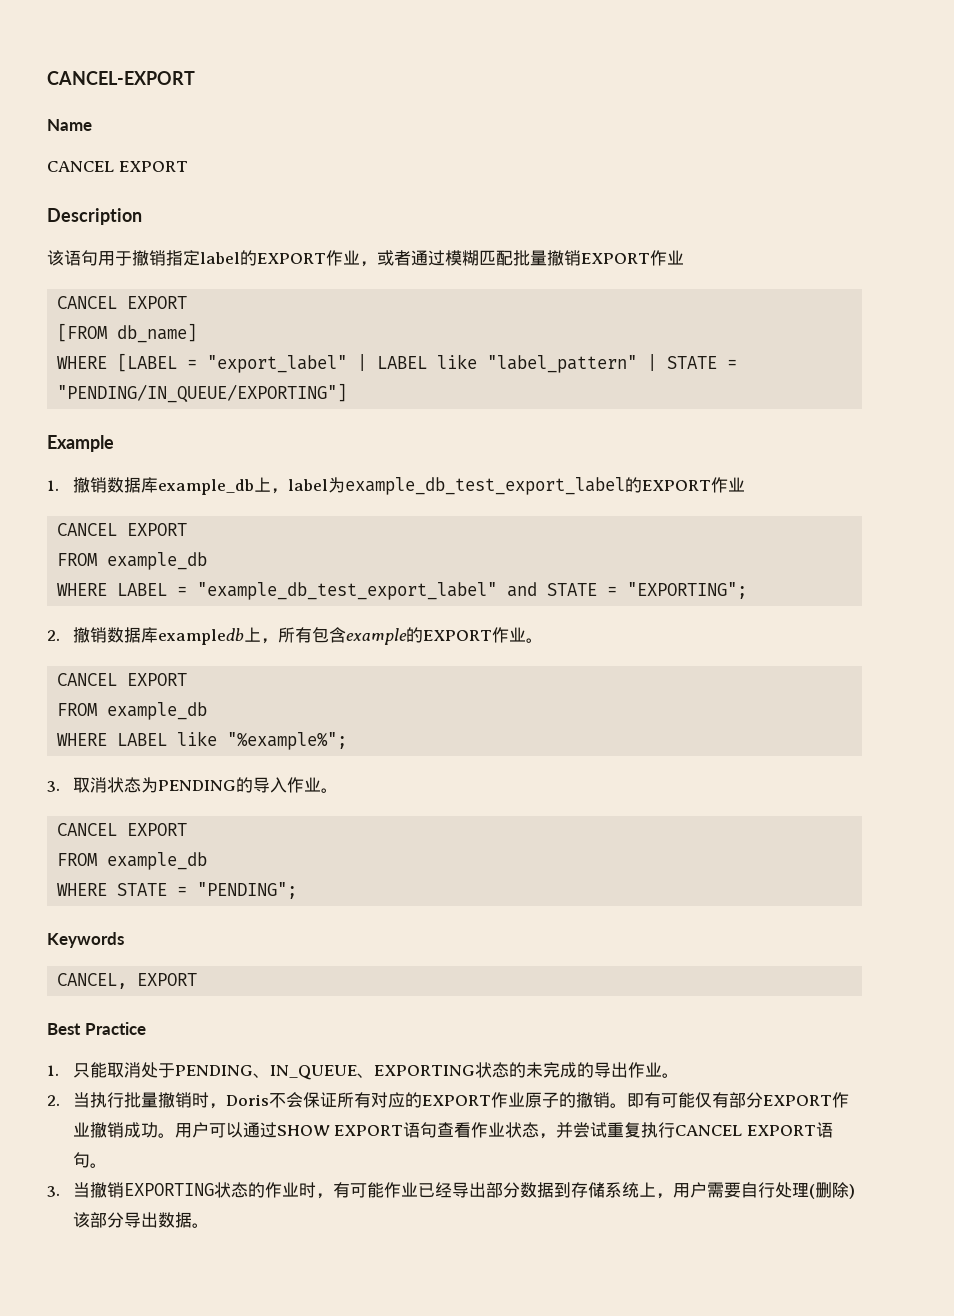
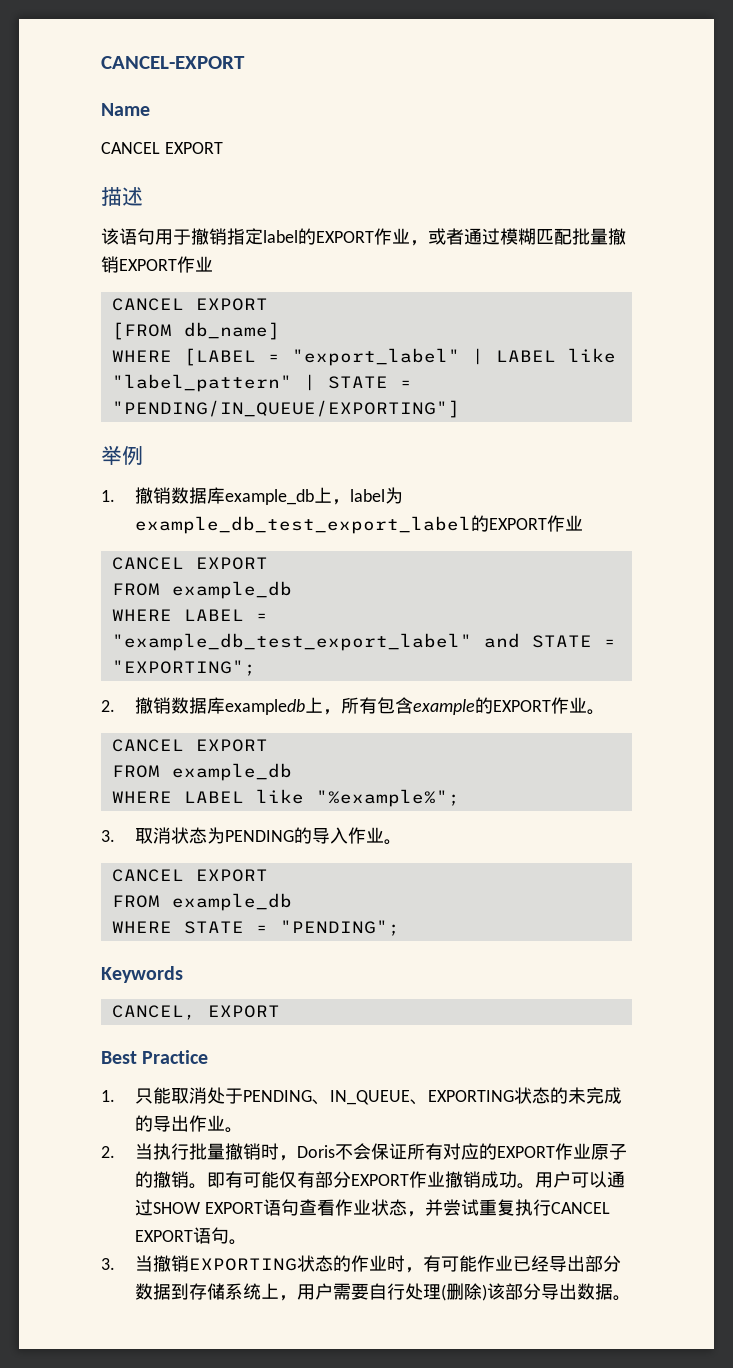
- Description
+ 描述
- Example
+ 举例

